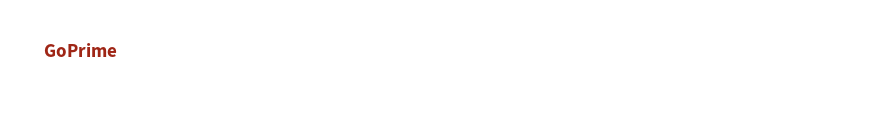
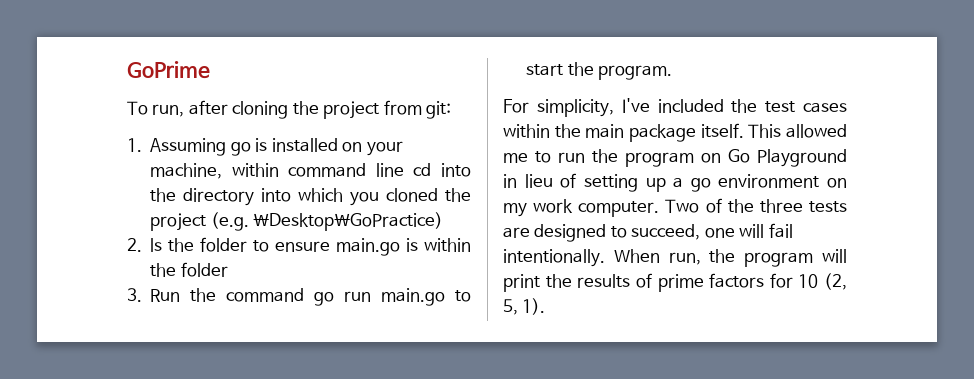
+ To run, after cloning the project from git:
+ 1. Assuming go is installed on your machine, within command line cd into the directory into which you cloned the project (e.g. \Desktop\GoPractice)
+ 2. ls the folder to ensure main.go is within the folder
+ 3. Run the command go run main.go to start the program.
+ For simplicity, I've included the test cases within the main package itself. This allowed me to run the program on Go Playground in lieu of setting up a go environment on my work computer. Two of the three tests are designed to succeed, one will fail intentionally. When run, the program will print the results of prime factors for 10 (2, 5, 1).

